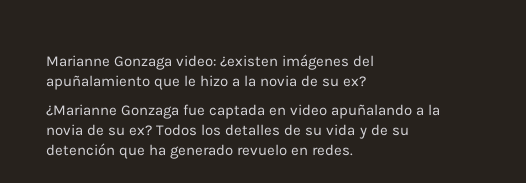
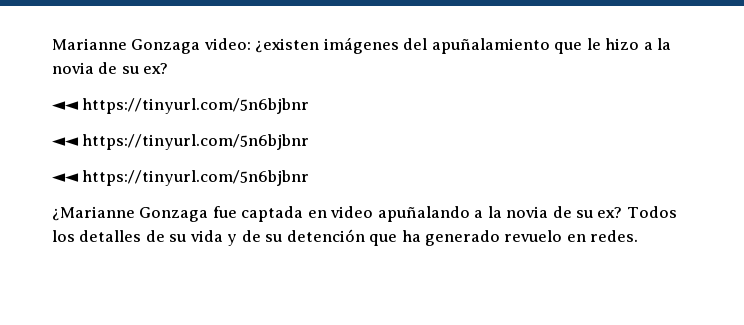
  Marianne Gonzaga video: ¿existen imágenes del apuñalamiento que le hizo a la novia de su ex?
+ ◄◄ https://tinyurl.com/5n6bjbnr
+ ◄◄ https://tinyurl.com/5n6bjbnr
+ ◄◄ https://tinyurl.com/5n6bjbnr

